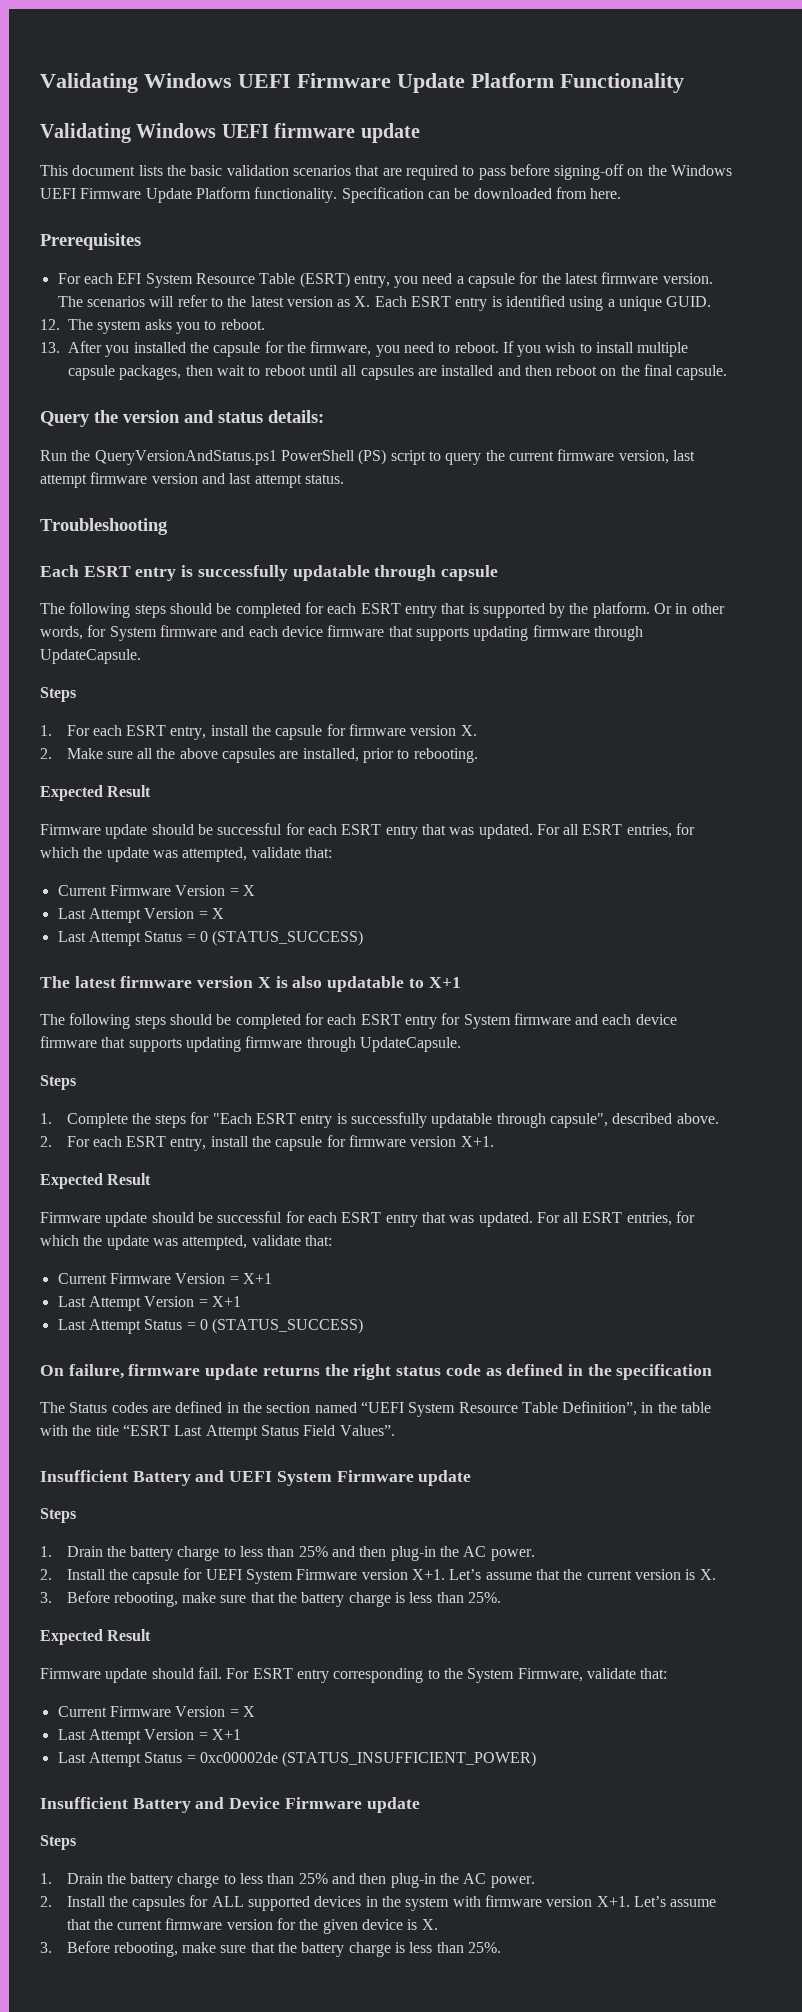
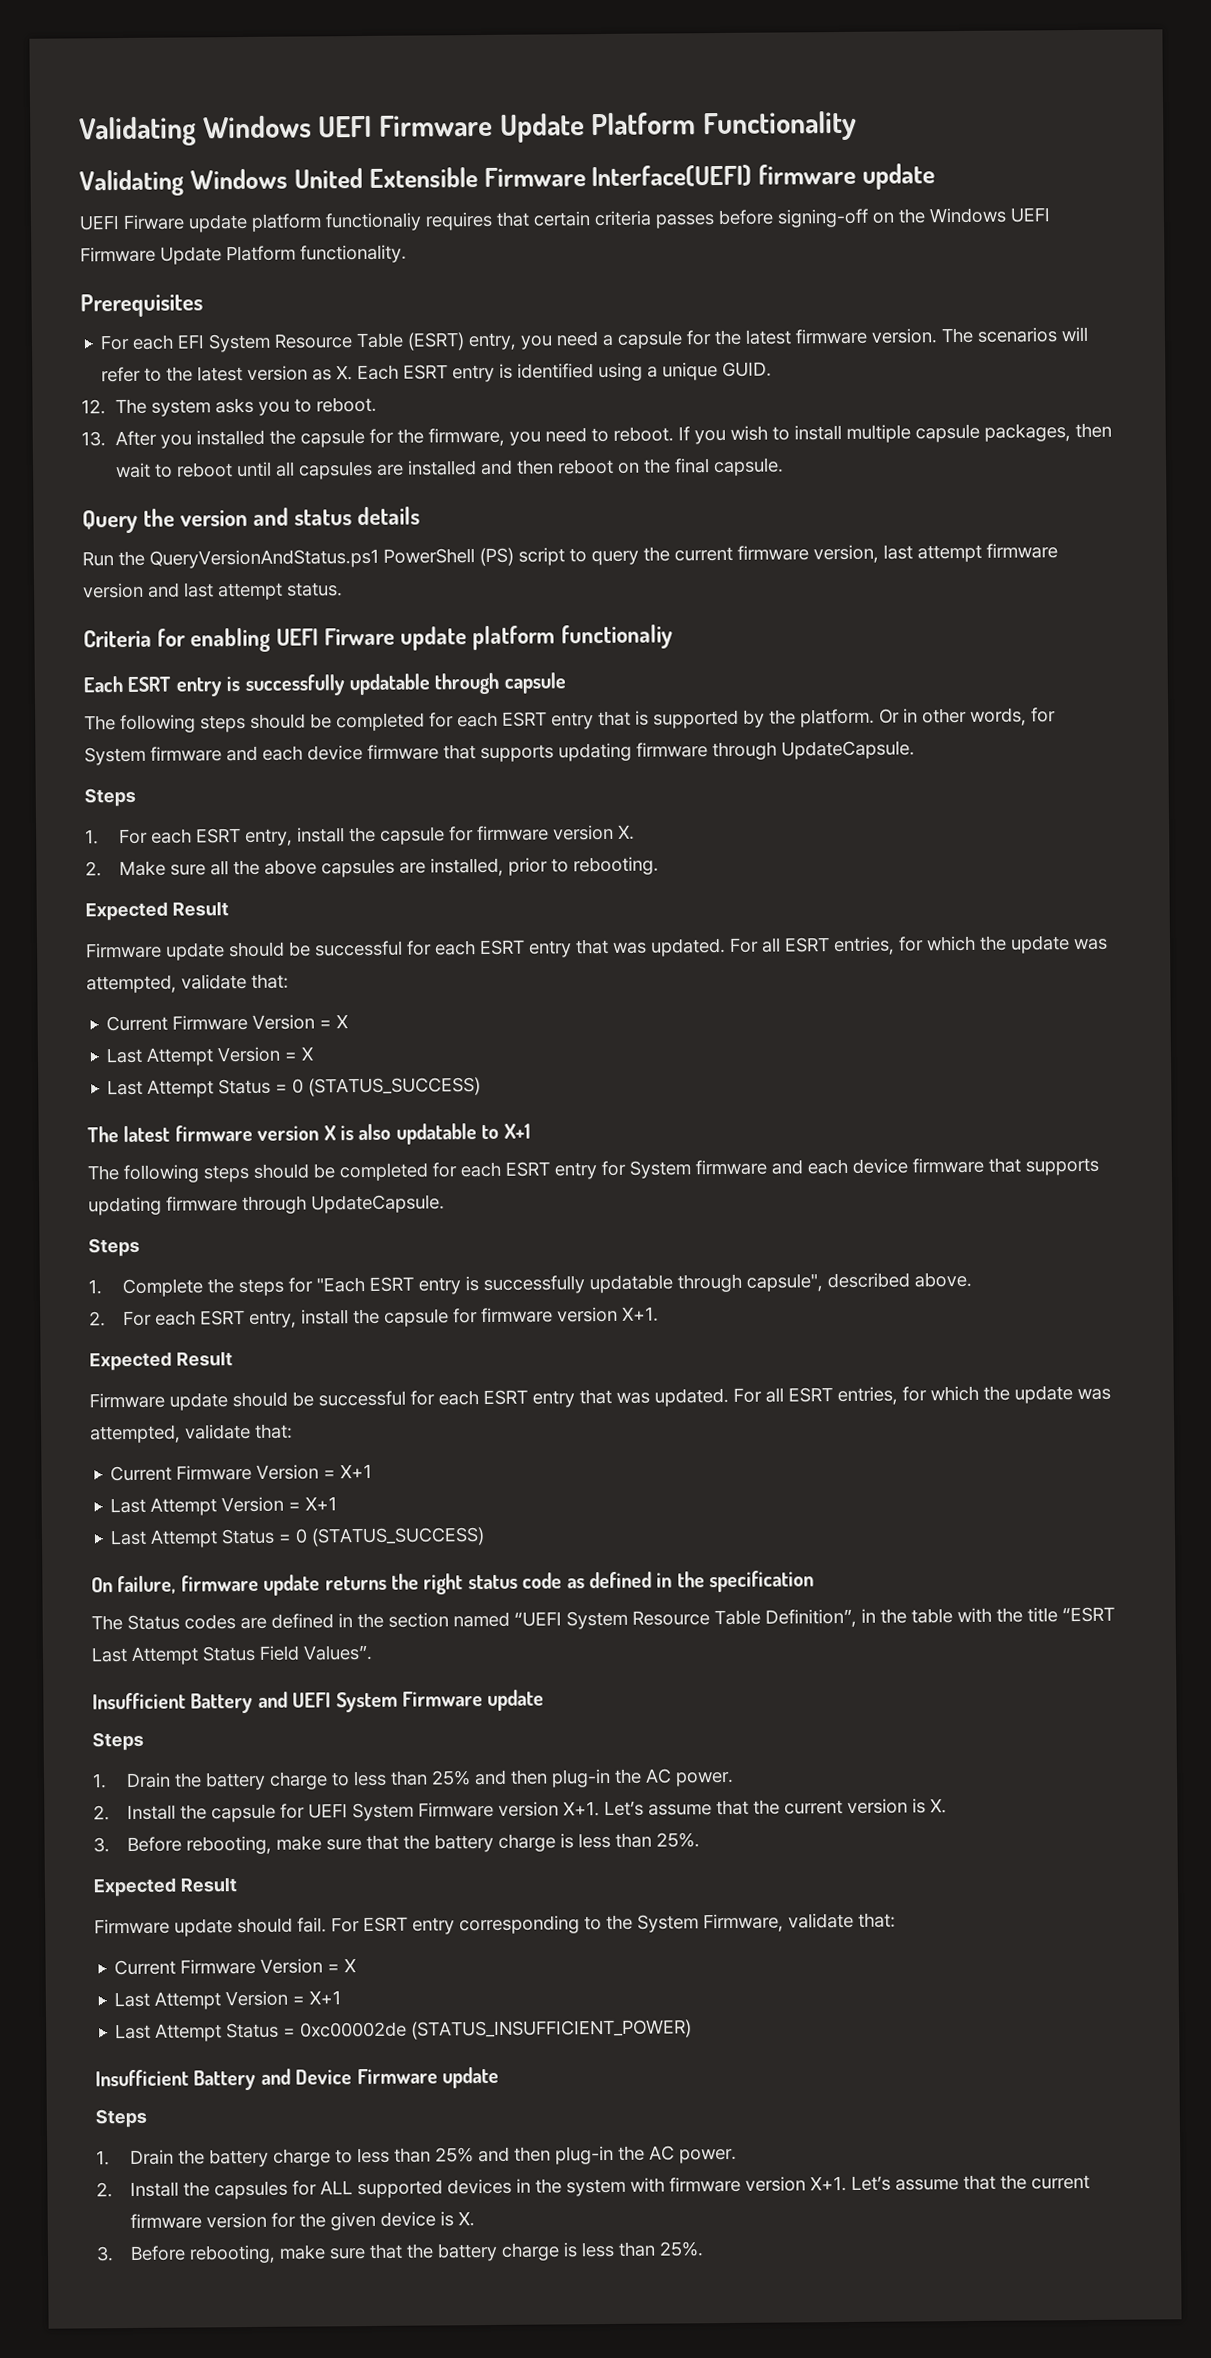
- Validating Windows UEFI firmware update
- This document lists the basic validation scenarios that are required to pass before signing-off on the Windows UEFI Firmware Update Platform functionality. Specification can be downloaded from here.
+ Validating Windows United Extensible Firmware Interface(UEFI) firmware update
+ UEFI Firware update platform functionaliy requires that certain criteria passes before signing-off on the Windows UEFI Firmware Update Platform functionality.
- Query the version and status details:
+ Query the version and status details
- Troubleshooting
+ Criteria for enabling UEFI Firware update platform functionaliy

